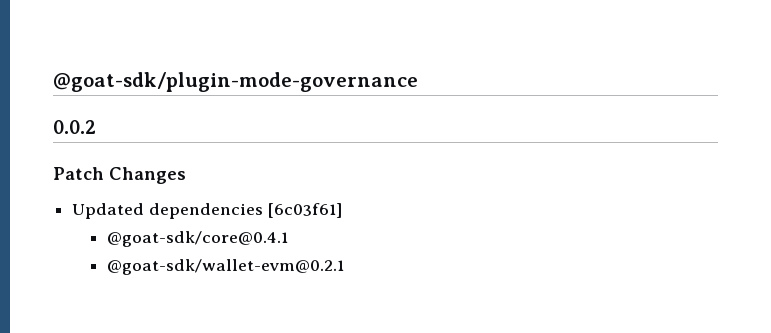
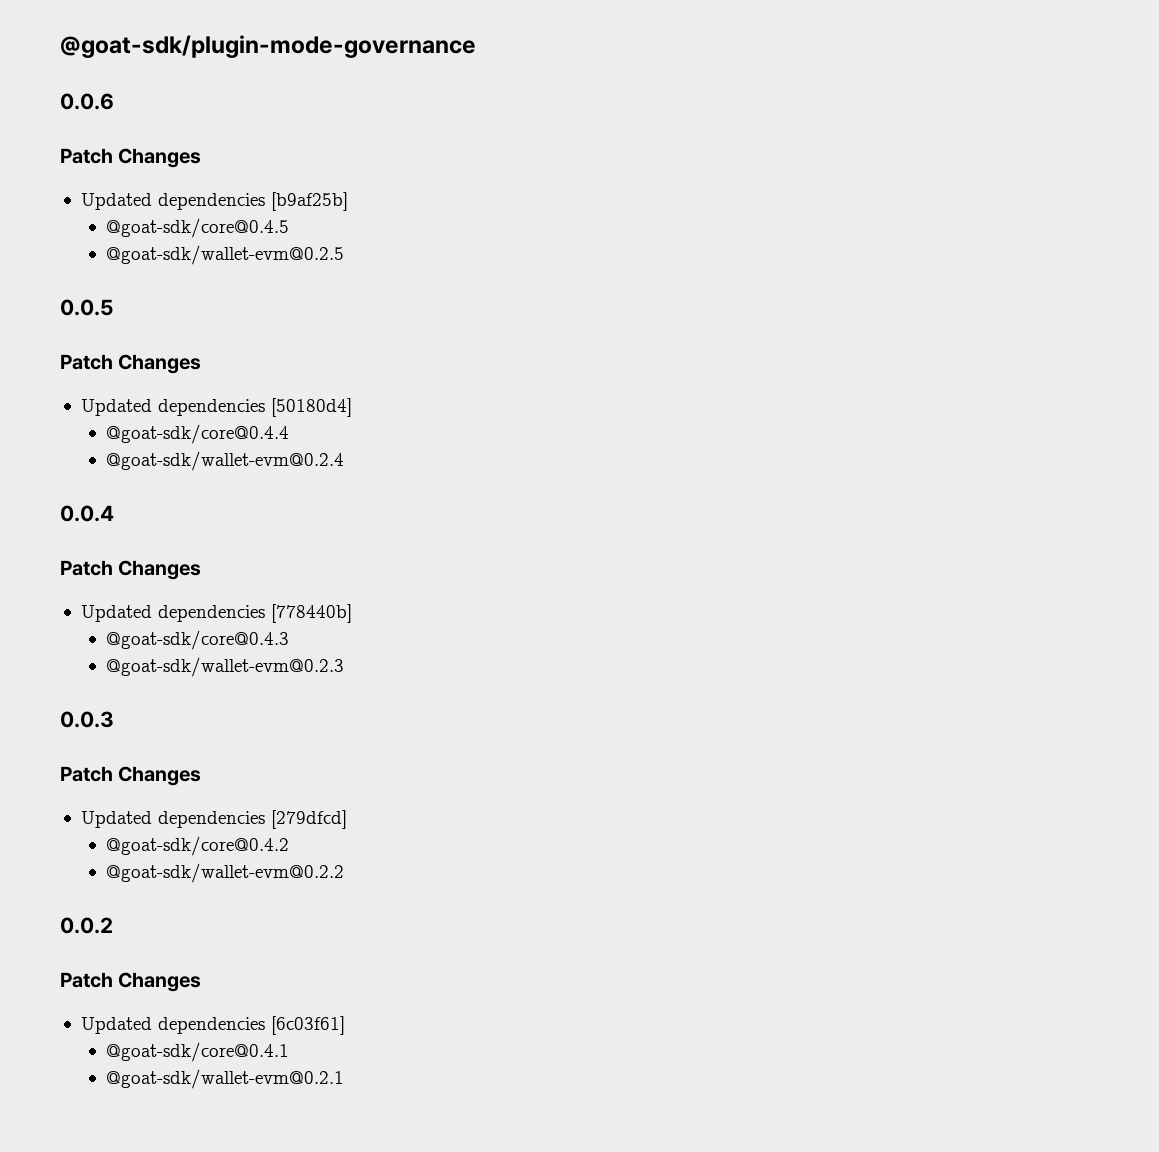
+ 0.0.6
+ Patch Changes
+ Updated dependencies [b9af25b]
+ @goat-sdk/core@0.4.5
+ @goat-sdk/wallet-evm@0.2.5
+ 0.0.5
+ Patch Changes
+ Updated dependencies [50180d4]
+ @goat-sdk/core@0.4.4
+ @goat-sdk/wallet-evm@0.2.4
+ 0.0.4
+ Patch Changes
+ Updated dependencies [778440b]
+ @goat-sdk/core@0.4.3
+ @goat-sdk/wallet-evm@0.2.3
+ 0.0.3
+ Patch Changes
+ Updated dependencies [279dfcd]
+ @goat-sdk/core@0.4.2
+ @goat-sdk/wallet-evm@0.2.2

